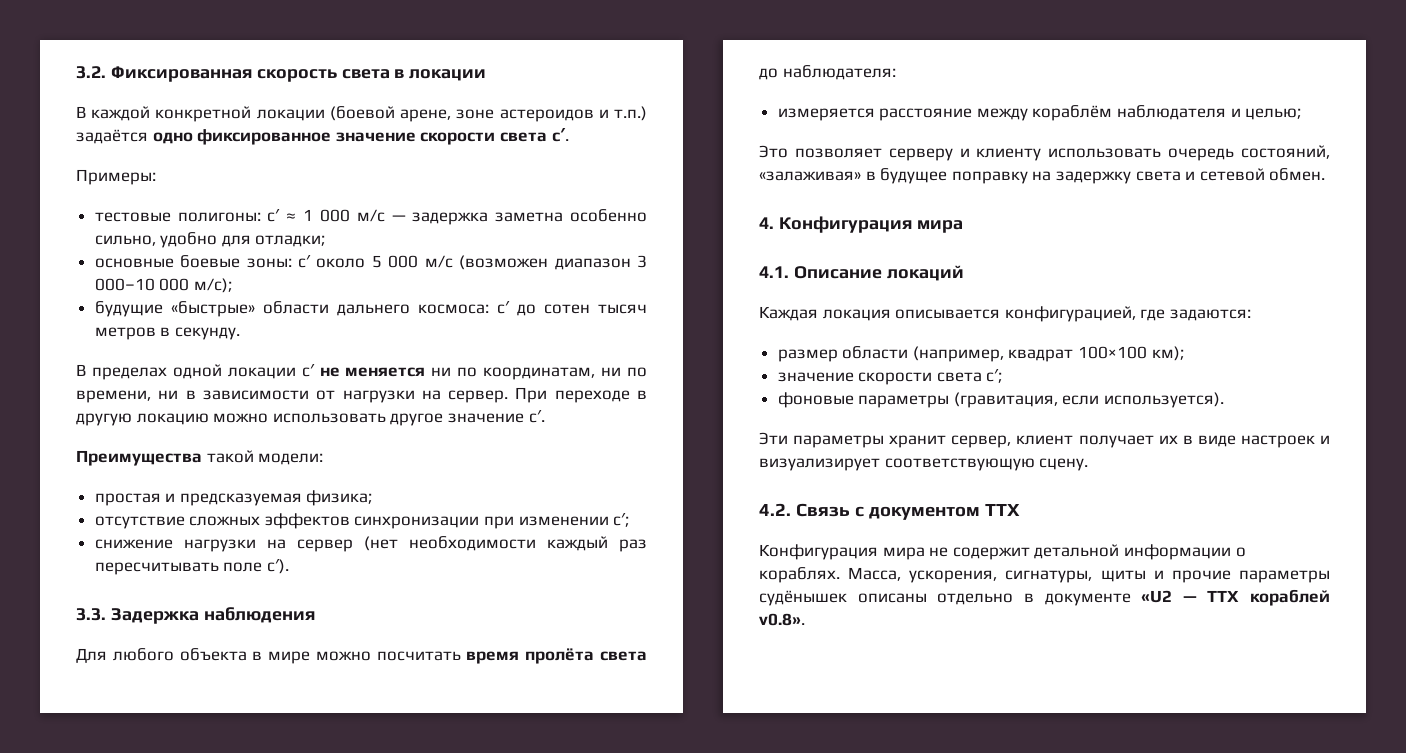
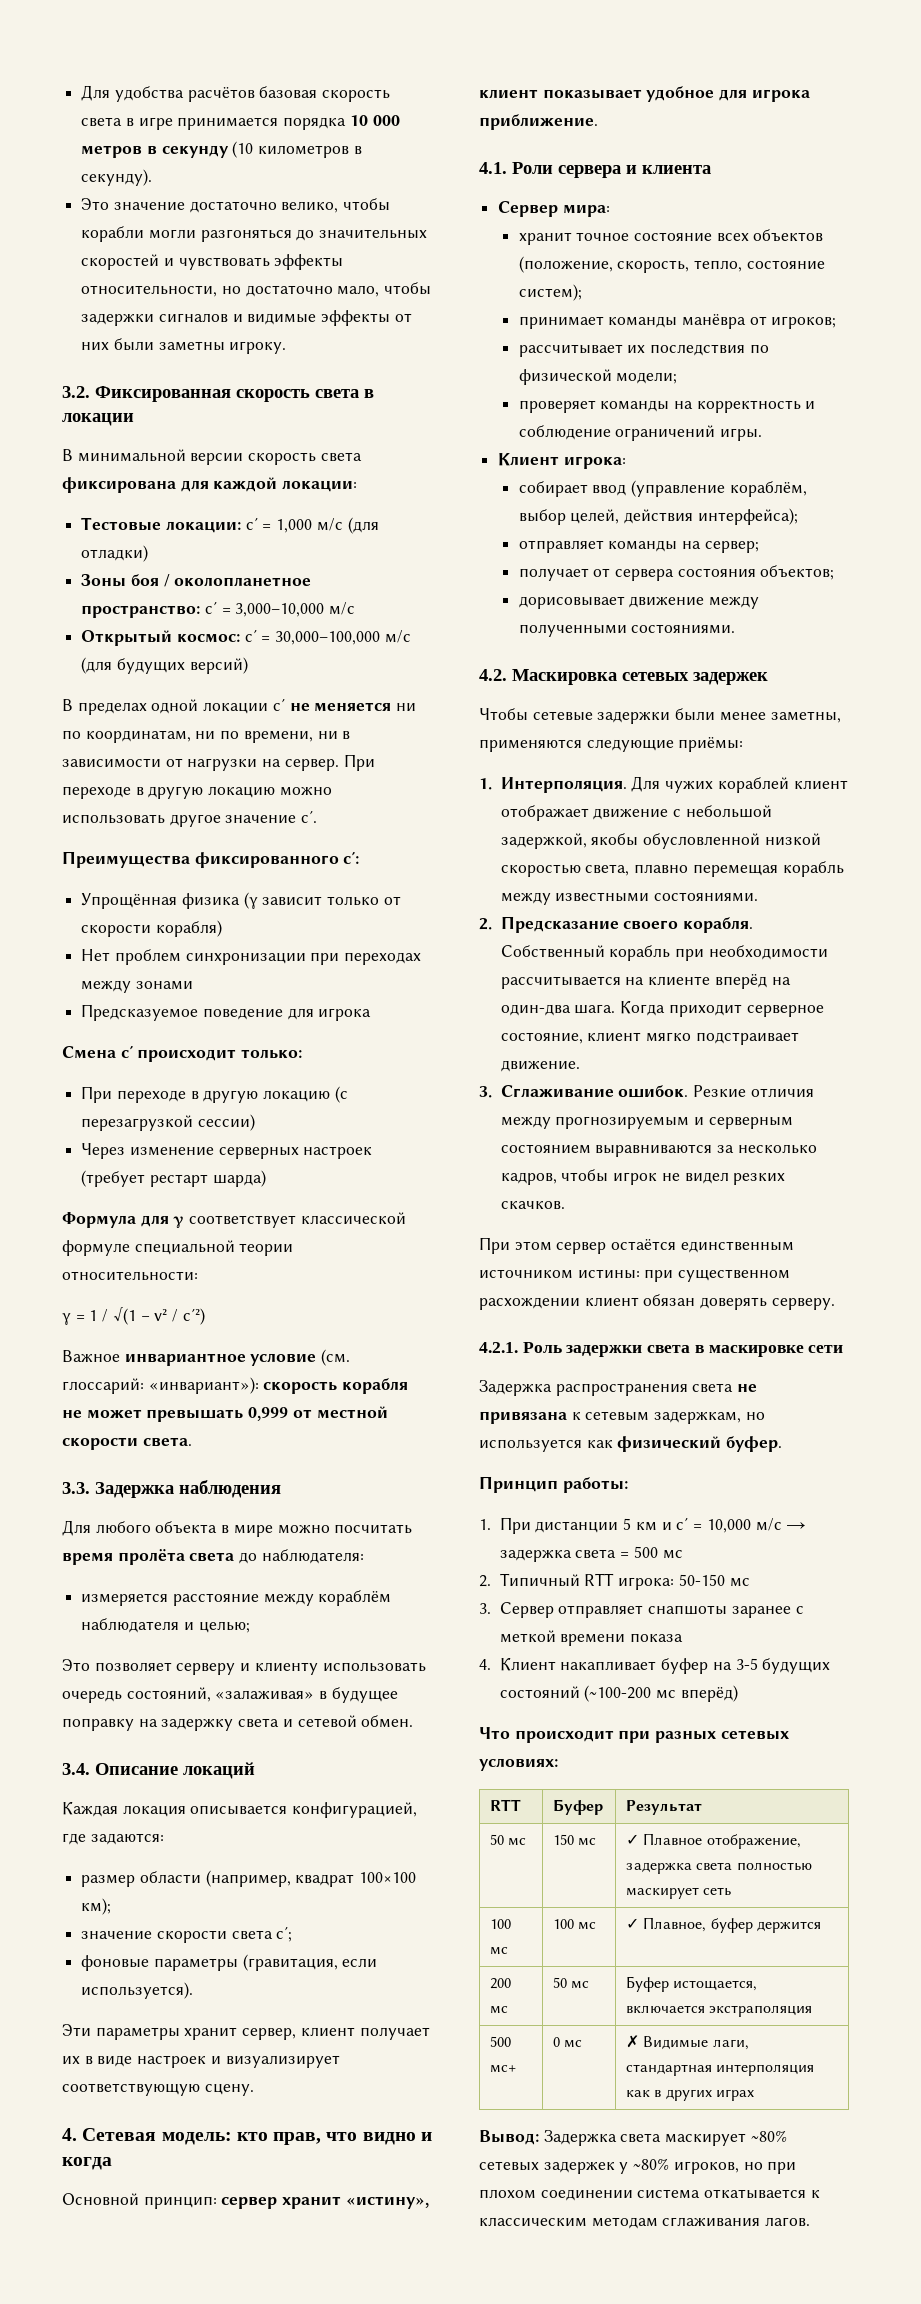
+ Для удобства расчётов базовая скорость света в игре принимается порядка 10 000 метров в секунду (10 километров в секунду).
+ Это значение достаточно велико, чтобы корабли могли разгоняться до значительных скоростей и чувствовать эффекты относительности, но достаточно мало, чтобы задержки сигналов и видимые эффекты от них были заметны игроку.
- В каждой конкретной локации (боевой арене, зоне астероидов и т.п.) задаётся одно фиксированное значение скорости света c′.
- Примеры:
- тестовые полигоны: c′ ≈ 1 000 м/с — задержка заметна особенно сильно, удобно для отладки;
- основные боевые зоны: c′ около 5 000 м/с (возможен диапазон 3 000–10 000 м/с);
- будущие «быстрые» области дальнего космоса: c′ до сотен тысяч метров в секунду.
+ В минимальной версии скорость света фиксирована для каждой локации:
+ Тестовые локации: c′ = 1,000 м/с (для отладки)
+ Зоны боя / околопланетное пространство: c′ = 3,000–10,000 м/с
+ Открытый космос: c′ = 30,000–100,000 м/с (для будущих версий)
- Преимущества такой модели:
- простая и предсказуемая физика;
- отсутствие сложных эффектов синхронизации при изменении c′;
- снижение нагрузки на сервер (нет необходимости каждый раз пересчитывать поле c′).
+ Преимущества фиксированного c′:
+ Упрощённая физика (γ зависит только от скорости корабля)
+ Нет проблем синхронизации при переходах между зонами
+ Предсказуемое поведение для игрока
+ Смена c′ происходит только:
+ При переходе в другую локацию (с перезагрузкой сессии)
+ Через изменение серверных настроек (требует рестарт шарда)
+ Формула для γ соответствует классической формуле специальной теории относительности:
+ γ = 1 / √(1 − v² / c′²)
+ Важное инвариантное условие (см. глоссарий: «инвариант»): скорость корабля не может превышать 0,999 от местной скорости света.
- 4. Конфигурация мира
- 4.1. Описание локаций
+ 3.4. Описание локаций
- 4.2. Связь с документом ТТХ
- Конфигурация мира не содержит детальной информации о кораблях. Масса, ускорения, сигнатуры, щиты и прочие параметры судёнышек описаны отдельно в документе «U2 — ТТХ кораблей v0.8».
+ 4. Сетевая модель: кто прав, что видно и когда
+ Основной принцип: сервер хранит «истину», клиент показывает удобное для игрока приближение.
+ 4.1. Роли сервера и клиента
+ Сервер мира:
+ хранит точное состояние всех объектов (положение, скорость, тепло, состояние систем);
+ принимает команды манёвра от игроков;
+ рассчитывает их последствия по физической модели;
+ проверяет команды на корректность и соблюдение ограничений игры.
+ Клиент игрока:
+ собирает ввод (управление кораблём, выбор целей, действия интерфейса);
+ отправляет команды на сервер;
+ получает от сервера состояния объектов;
+ дорисовывает движение между полученными состояниями.
+ 4.2. Маскировка сетевых задержек
+ Чтобы сетевые задержки были менее заметны, применяются следующие приёмы:
+ 1. Интерполяция. Для чужих кораблей клиент отображает движение с небольшой задержкой, якобы обусловленной низкой скоростью света, плавно перемещая корабль между известными состояниями.
+ 2. Предсказание своего корабля. Собственный корабль при необходимости рассчитывается на клиенте вперёд на один‑два шага. Когда приходит серверное состояние, клиент мягко подстраивает движение.
+ 3. Сглаживание ошибок. Резкие отличия между прогнозируемым и серверным состоянием выравниваются за несколько кадров, чтобы игрок не видел резких скачков.
+ При этом сервер остаётся единственным источником истины: при существенном расхождении клиент обязан доверять серверу.
+ 4.2.1. Роль задержки света в маскировке сети
+ Задержка распространения света не привязана к сетевым задержкам, но используется как физический буфер.
+ Принцип работы:
+ 1. При дистанции 5 км и c′ = 10,000 м/с → задержка света = 500 мс
+ 2. Типичный RTT игрока: 50-150 мс
+ 3. Сервер отправляет снапшоты заранее с меткой времени показа
+ 4. Клиент накапливает буфер на 3-5 будущих состояний (~100-200 мс вперёд)
+ Что происходит при разных сетевых условиях:
+ RTT | Буфер | Результат
+ 50 мс | 150 мс | ✓ Плавное отображение, задержка света полностью маскирует сеть
+ 100 мс | 100 мс | ✓ Плавное, буфер держится
+ 200 мс | 50 мс | Буфер истощается, включается экстраполяция
+ 500 мс+ | 0 мс | ✗ Видимые лаги, стандартная интерполяция как в других играх
+ Вывод: Задержка света маскирует ~80% сетевых задержек у ~80% игроков, но при плохом соединении система откатывается к классическим методам сглаживания лагов.

